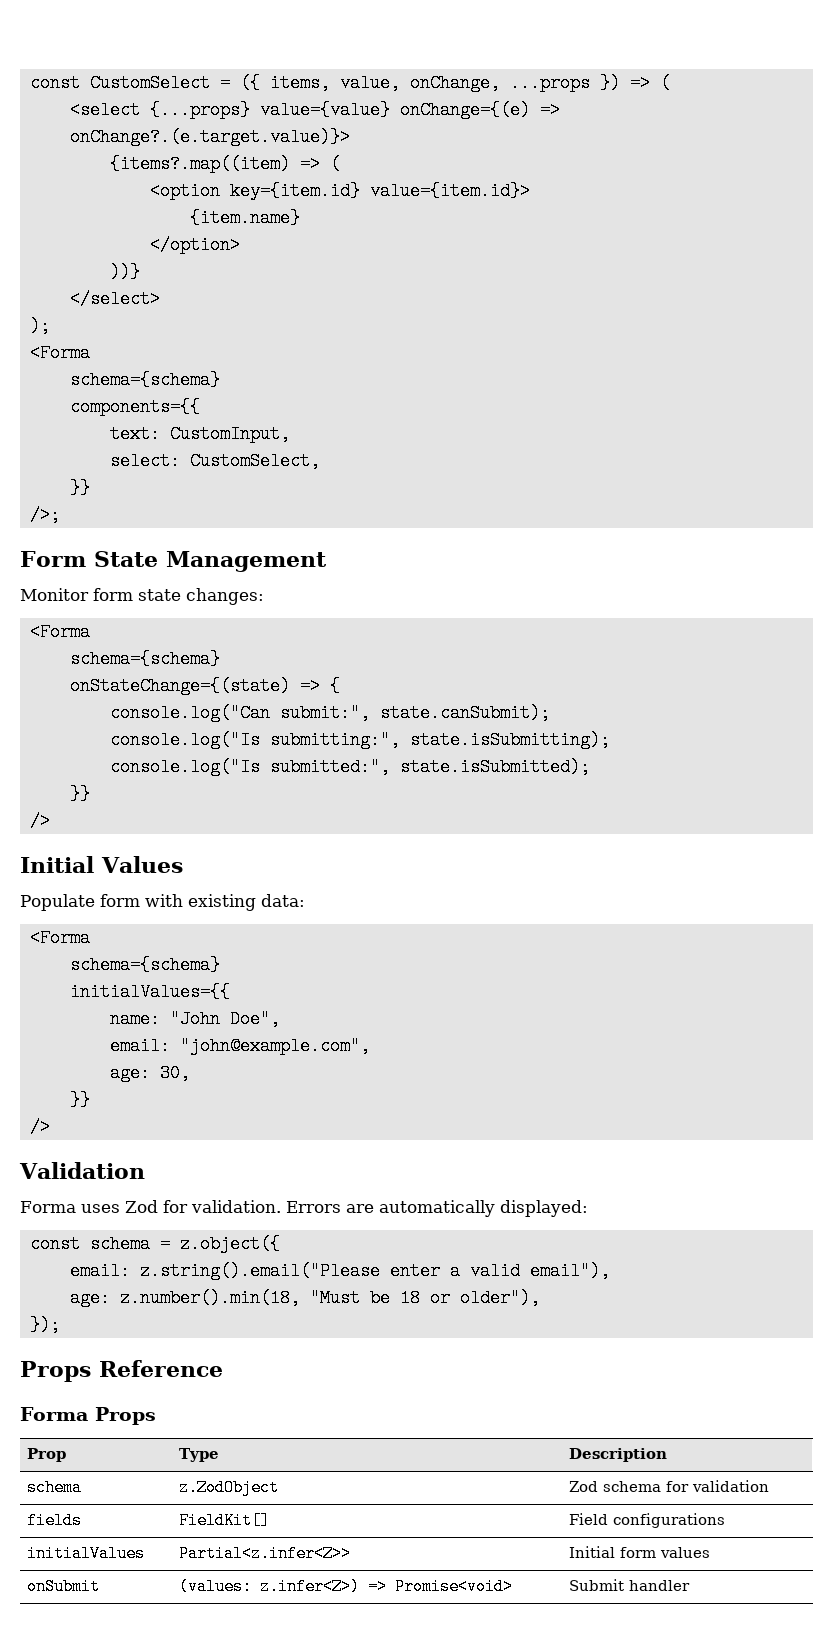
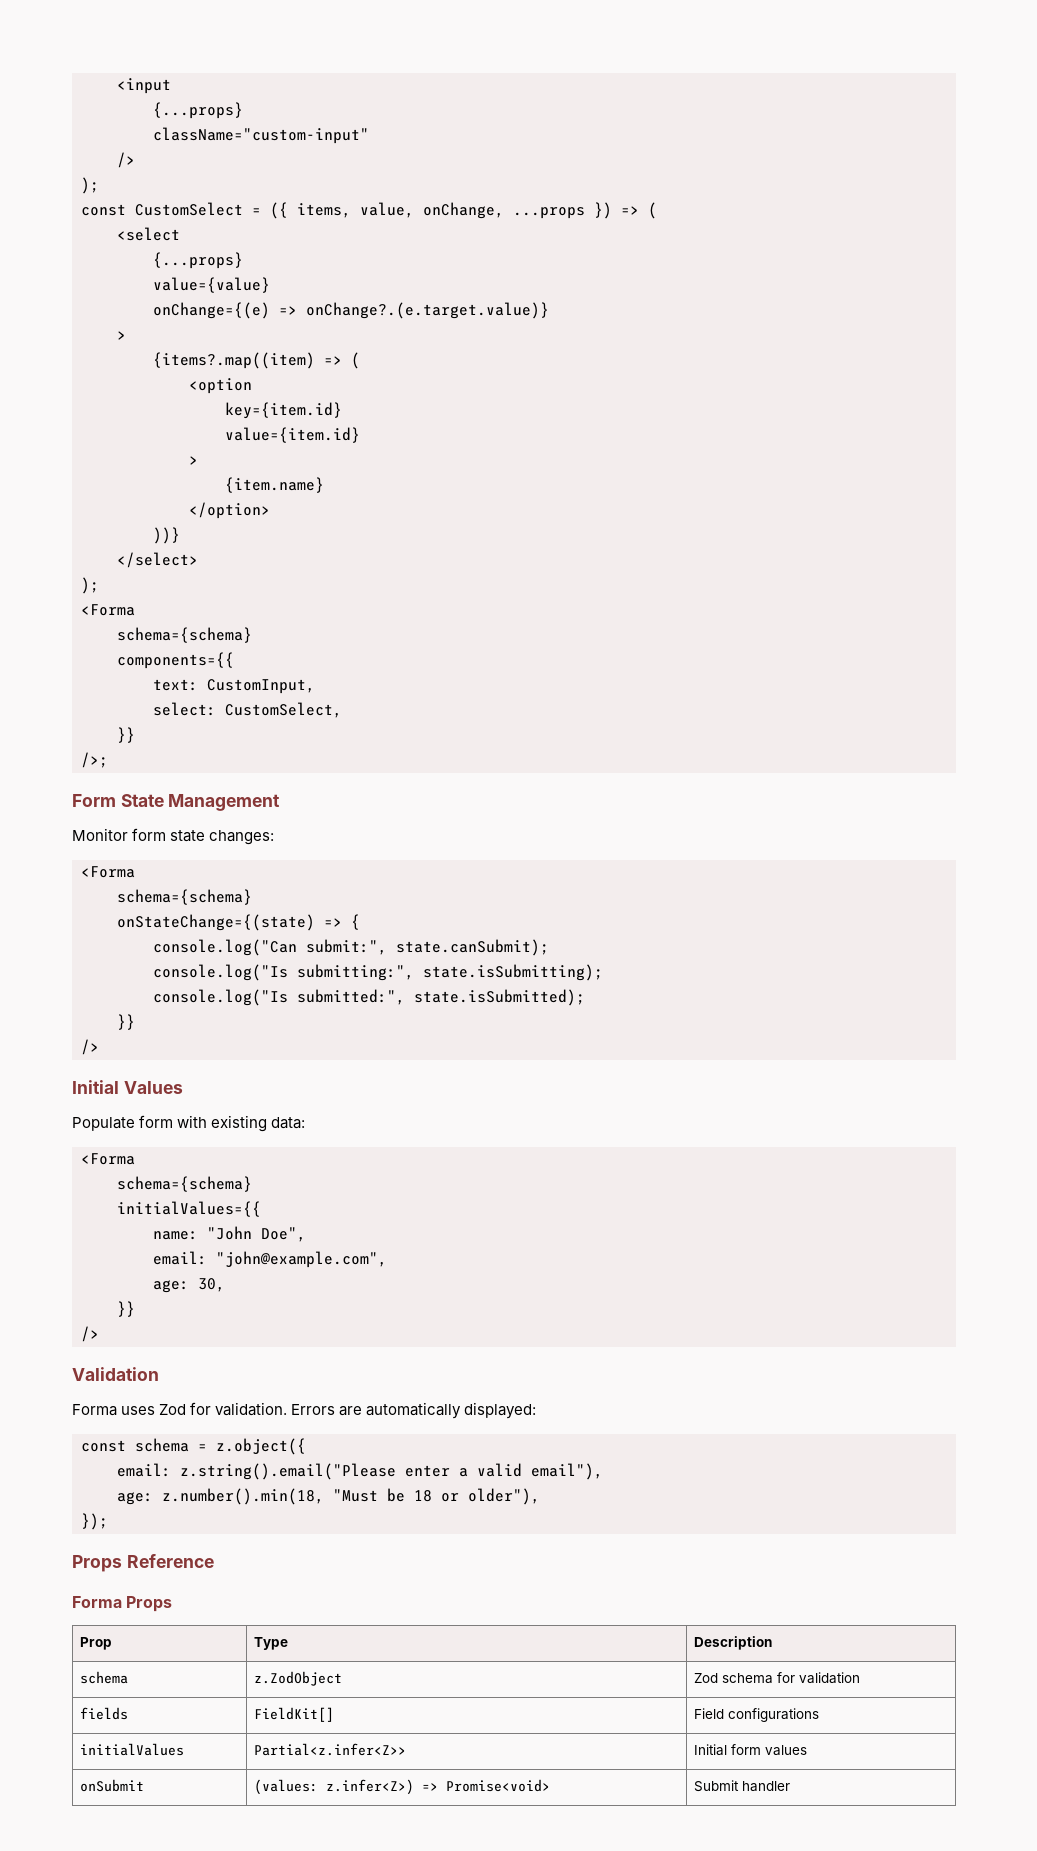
+ <input
+ {...props}
+ className="custom-input"
+ />
+ );
- <select {...props} value={value} onChange={(e) => onChange?.(e.target.value)}>
+ <select
+ {...props}
+ value={value}
+ onChange={(e) => onChange?.(e.target.value)}
+ >
- <option key={item.id} value={item.id}>
+ <option
+ key={item.id}
+ value={item.id}
+ >

